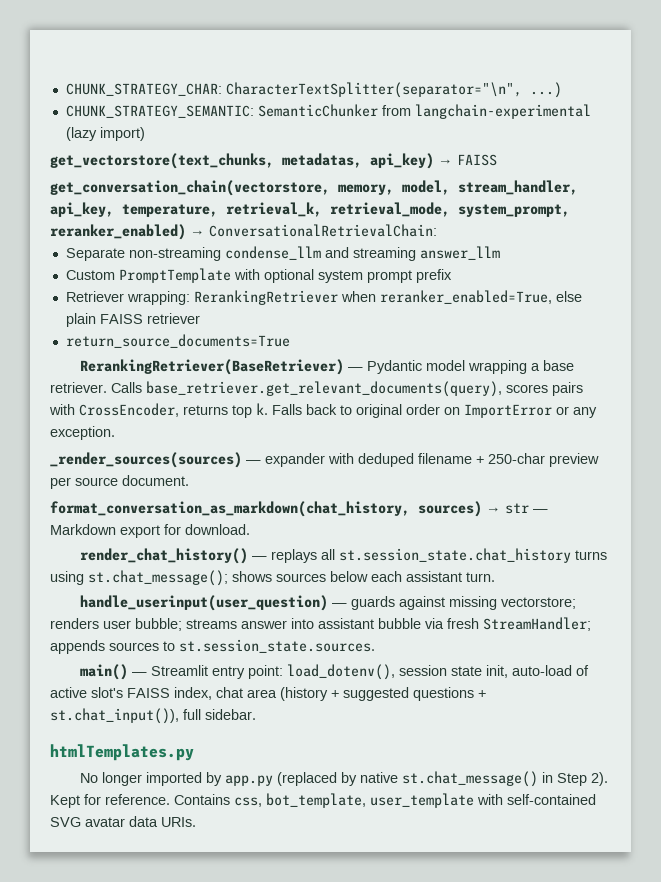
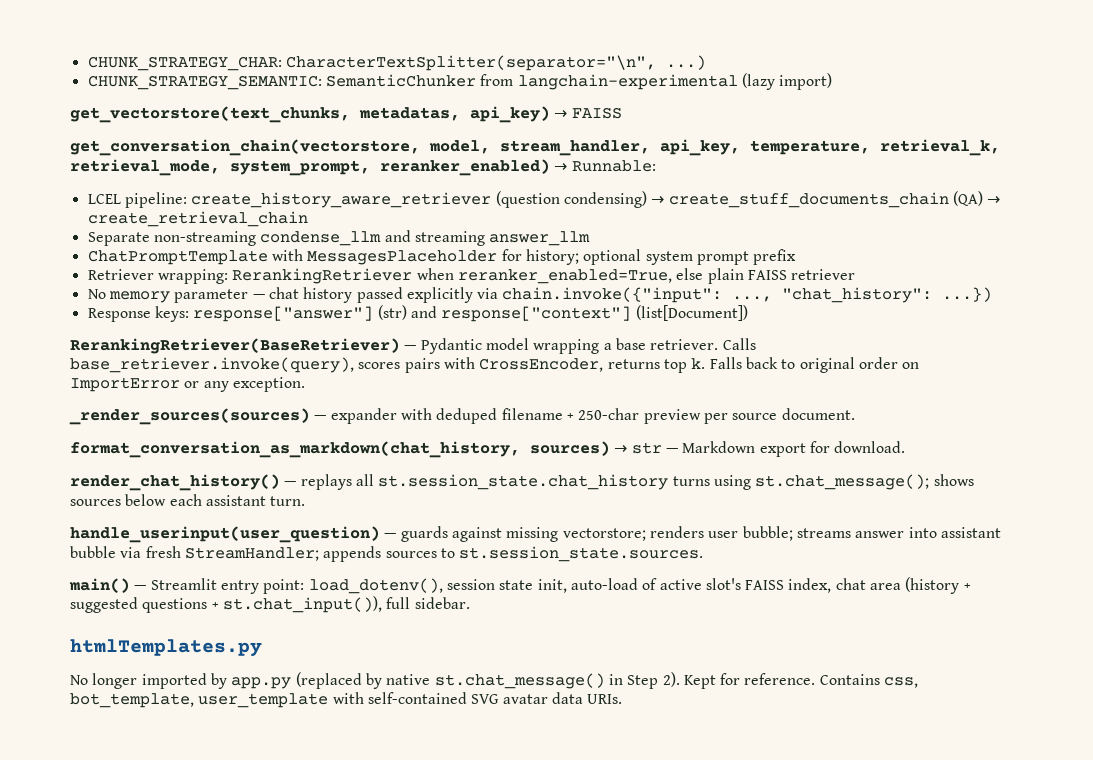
- get_conversation_chain(vectorstore, memory, model, stream_handler, api_key, temperature, retrieval_k, retrieval_mode, system_prompt, reranker_enabled) → ConversationalRetrievalChain:
+ get_conversation_chain(vectorstore, model, stream_handler, api_key, temperature, retrieval_k, retrieval_mode, system_prompt, reranker_enabled) → Runnable:
+ LCEL pipeline: create_history_aware_retriever (question condensing) → create_stuff_documents_chain (QA) → create_retrieval_chain
- Custom PromptTemplate with optional system prompt prefix
+ ChatPromptTemplate with MessagesPlaceholder for history; optional system prompt prefix
- return_source_documents=True
+ No memory parameter — chat history passed explicitly via chain.invoke({"input": ..., "chat_history": ...})
+ Response keys: response["answer"] (str) and response["context"] (list[Document])
- Calls base_retriever.get_relevant_documents(query), scores pairs with CrossEncoder, returns top k.
+ Calls base_retriever.invoke(query), scores pairs with CrossEncoder, returns top k.

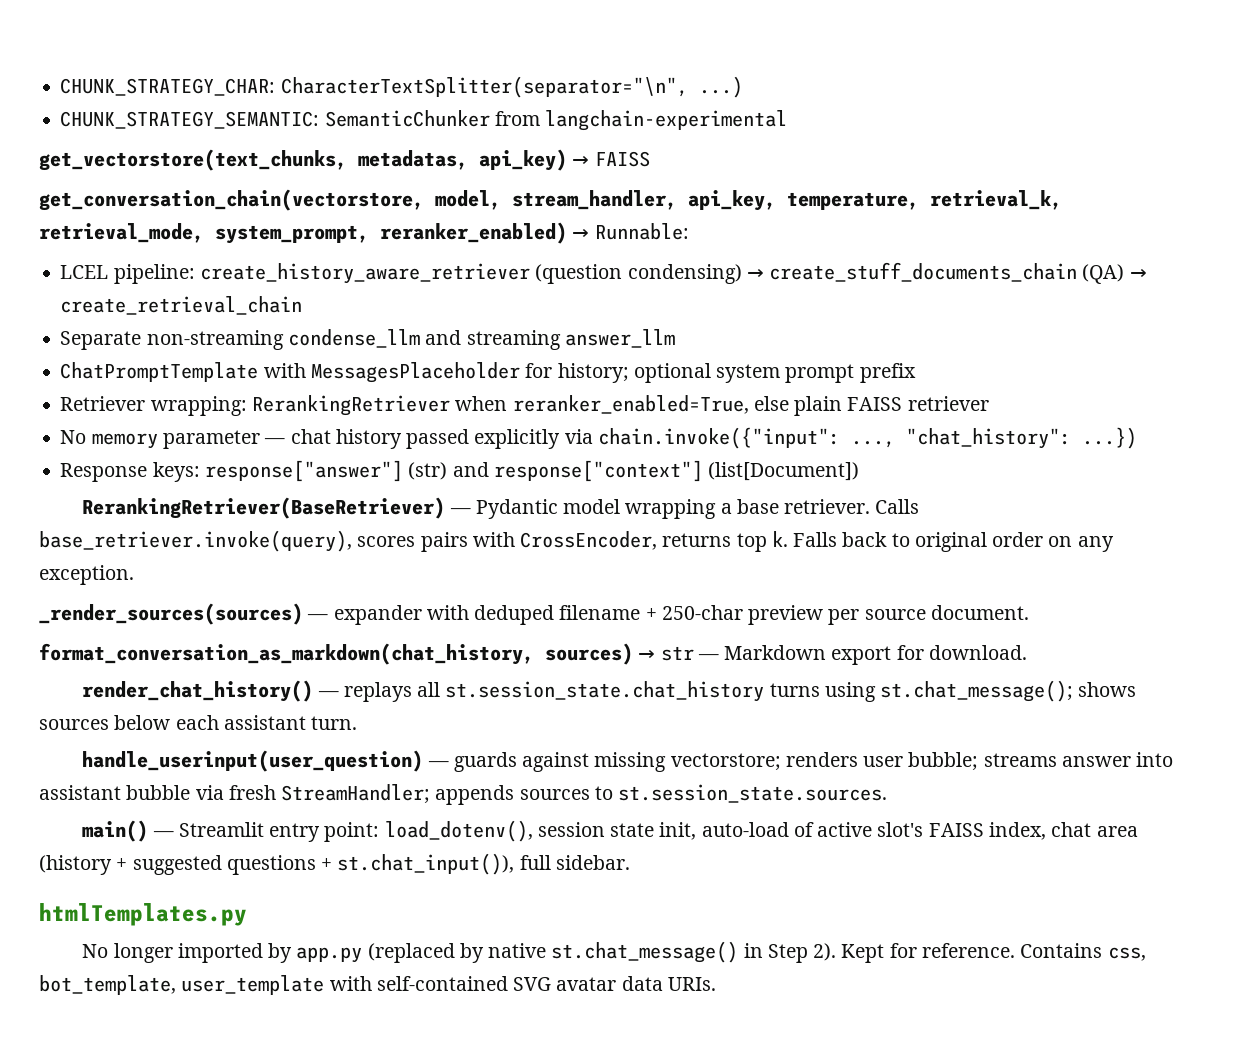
- CHUNK_STRATEGY_SEMANTIC: SemanticChunker from langchain-experimental (lazy import)
+ CHUNK_STRATEGY_SEMANTIC: SemanticChunker from langchain-experimental
- Falls back to original order on ImportError or any exception.
+ Falls back to original order on any exception.

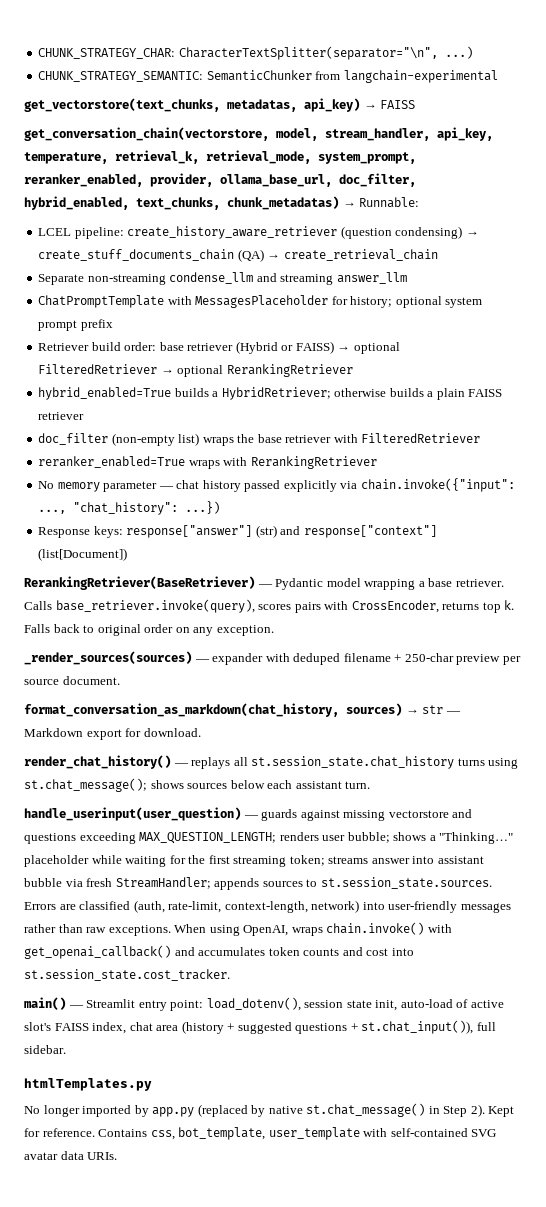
- get_conversation_chain(vectorstore, model, stream_handler, api_key, temperature, retrieval_k, retrieval_mode, system_prompt, reranker_enabled) → Runnable:
+ get_conversation_chain(vectorstore, model, stream_handler, api_key, temperature, retrieval_k, retrieval_mode, system_prompt, reranker_enabled, provider, ollama_base_url, doc_filter, hybrid_enabled, text_chunks, chunk_metadatas) → Runnable:
- Retriever wrapping: RerankingRetriever when reranker_enabled=True, else plain FAISS retriever
+ Retriever build order: base retriever (Hybrid or FAISS) → optional FilteredRetriever → optional RerankingRetriever
+ hybrid_enabled=True builds a HybridRetriever; otherwise builds a plain FAISS retriever
+ doc_filter (non-empty list) wraps the base retriever with FilteredRetriever
+ reranker_enabled=True wraps with RerankingRetriever
- handle_userinput(user_question) — guards against missing vectorstore; renders user bubble; streams answer into assistant bubble via fresh StreamHandler; appends sources to st.session_state.sources.
+ handle_userinput(user_question) — guards against missing vectorstore and questions exceeding MAX_QUESTION_LENGTH; renders user bubble; shows a "Thinking…" placeholder while waiting for the first streaming token; streams answer into assistant bubble via fresh StreamHandler; appends sources to st.session_state.sources. Errors are classified (auth, rate-limit, context-length, network) into user-friendly messages rather than raw exceptions. When using OpenAI, wraps chain.invoke() with get_openai_callback() and accumulates token counts and cost into st.session_state.cost_tracker.

